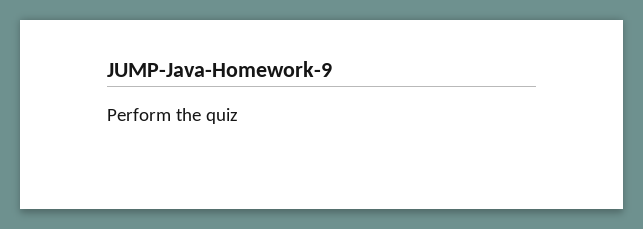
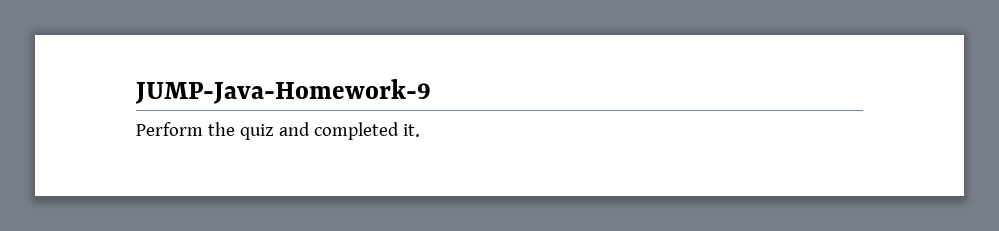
- Perform the quiz
+ Perform the quiz and completed it.

